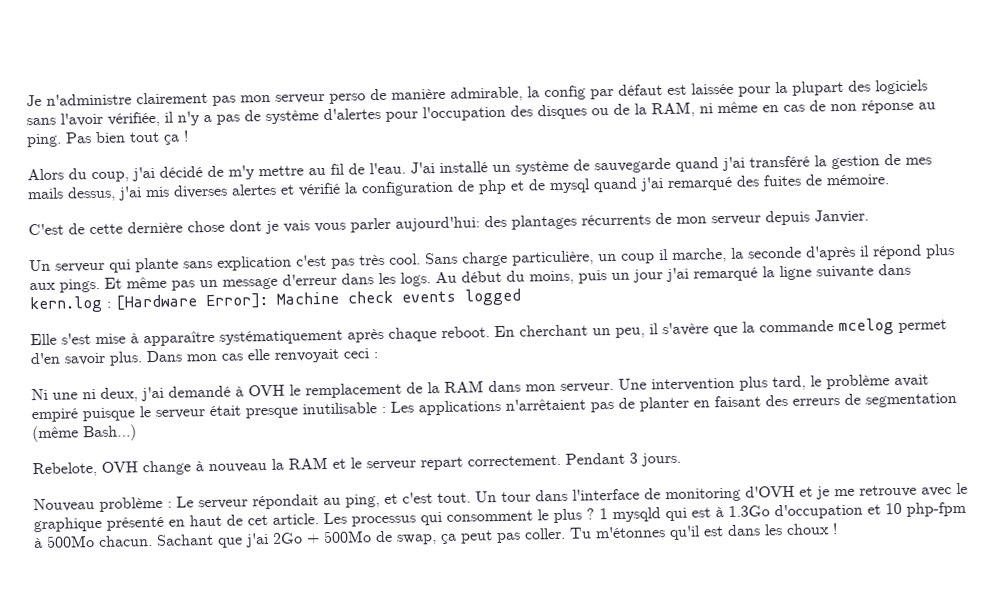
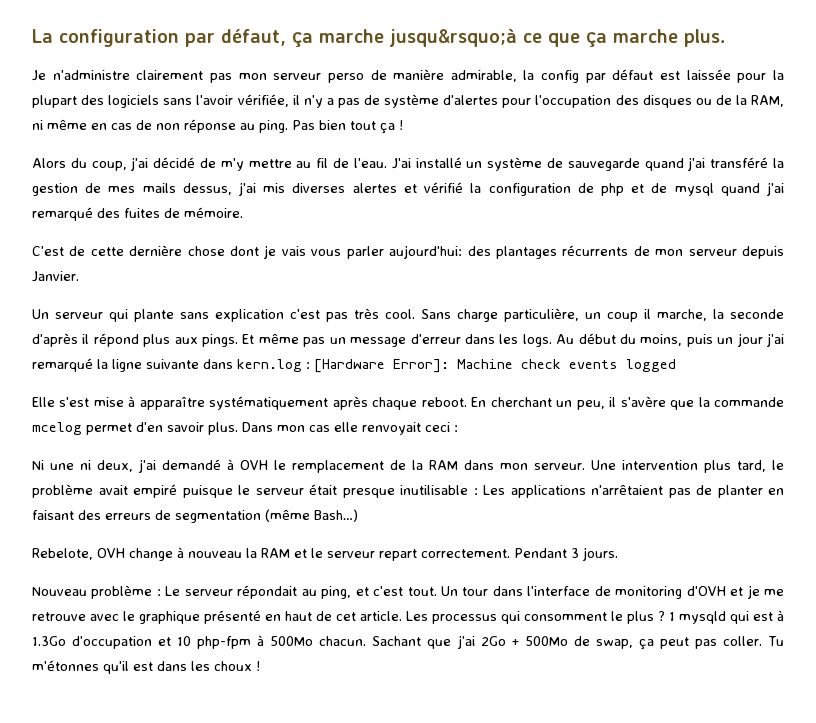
+ La configuration par défaut, ça marche jusqu&rsquo;à ce que ça marche plus.

